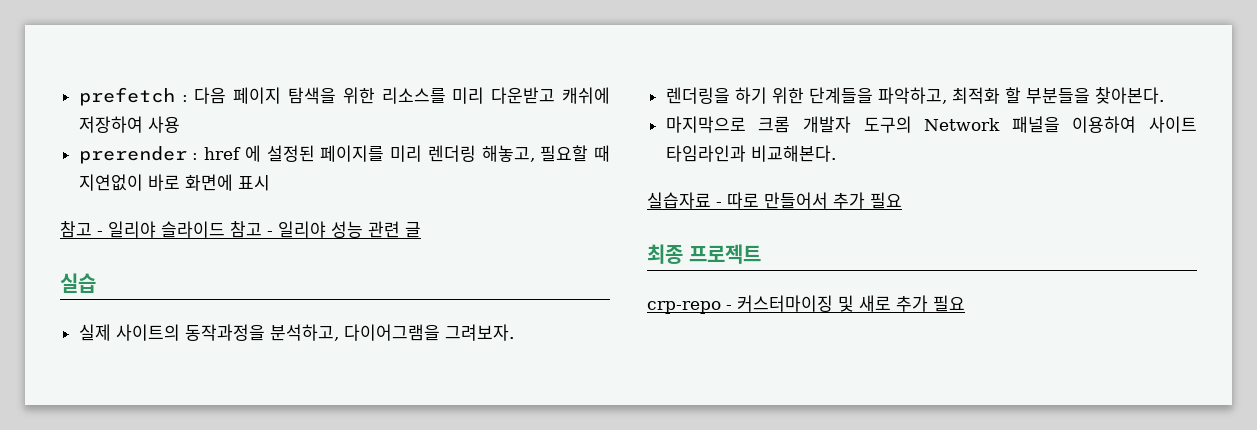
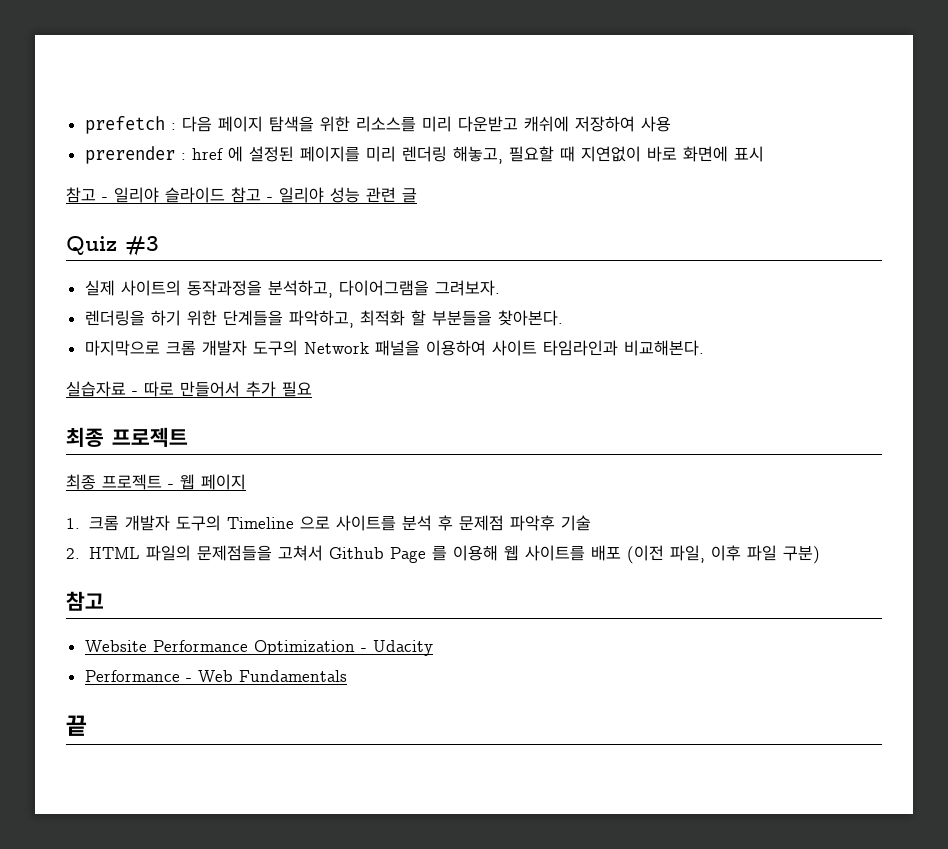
- 실습
+ Quiz #3
- crp-repo - 커스터마이징 및 새로 추가 필요
+ 최종 프로젝트 - 웹 페이지
+ 1. 크롬 개발자 도구의 Timeline 으로 사이트를 분석 후 문제점 파악후 기술
+ 2. HTML 파일의 문제점들을 고쳐서 Github Page 를 이용해 웹 사이트를 배포 (이전 파일, 이후 파일 구분)
+ 참고
+ Website Performance Optimization - Udacity
+ Performance - Web Fundamentals
+ 끝

